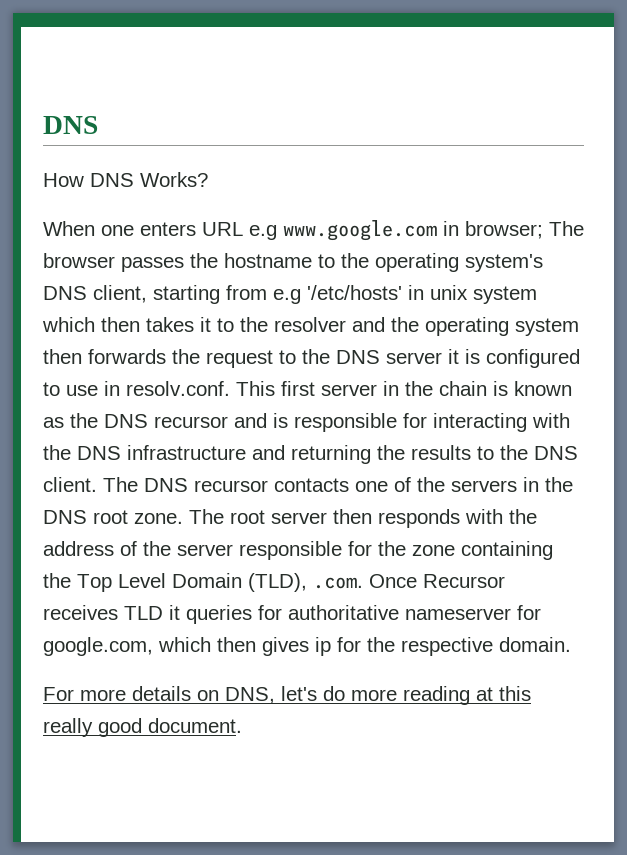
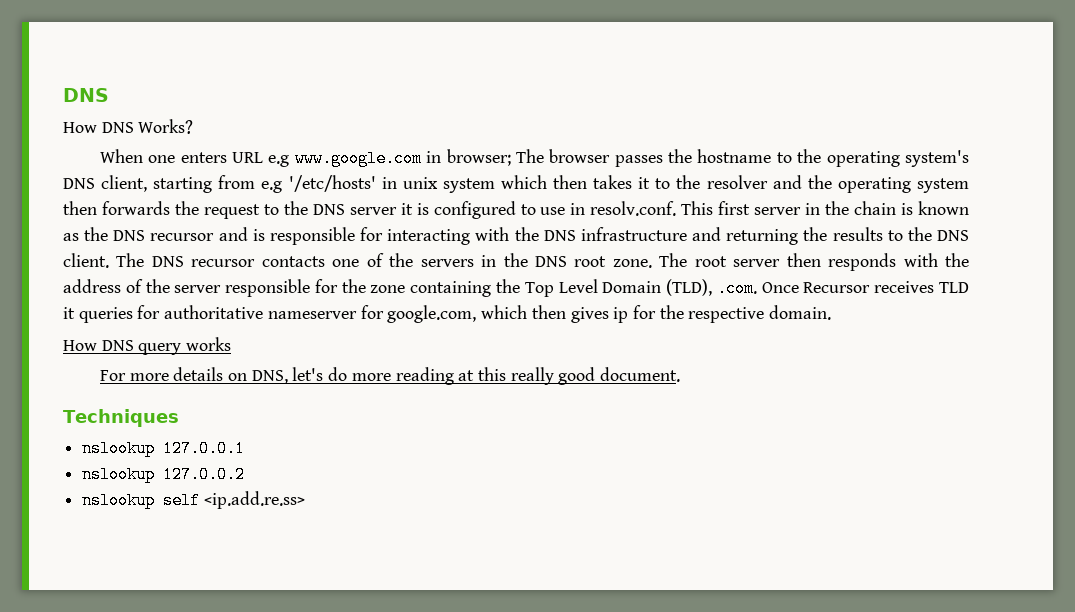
+ How DNS query works
+ Techniques
+ nslookup 127.0.0.1
+ nslookup 127.0.0.2
+ nslookup self <ip.add.re.ss>

